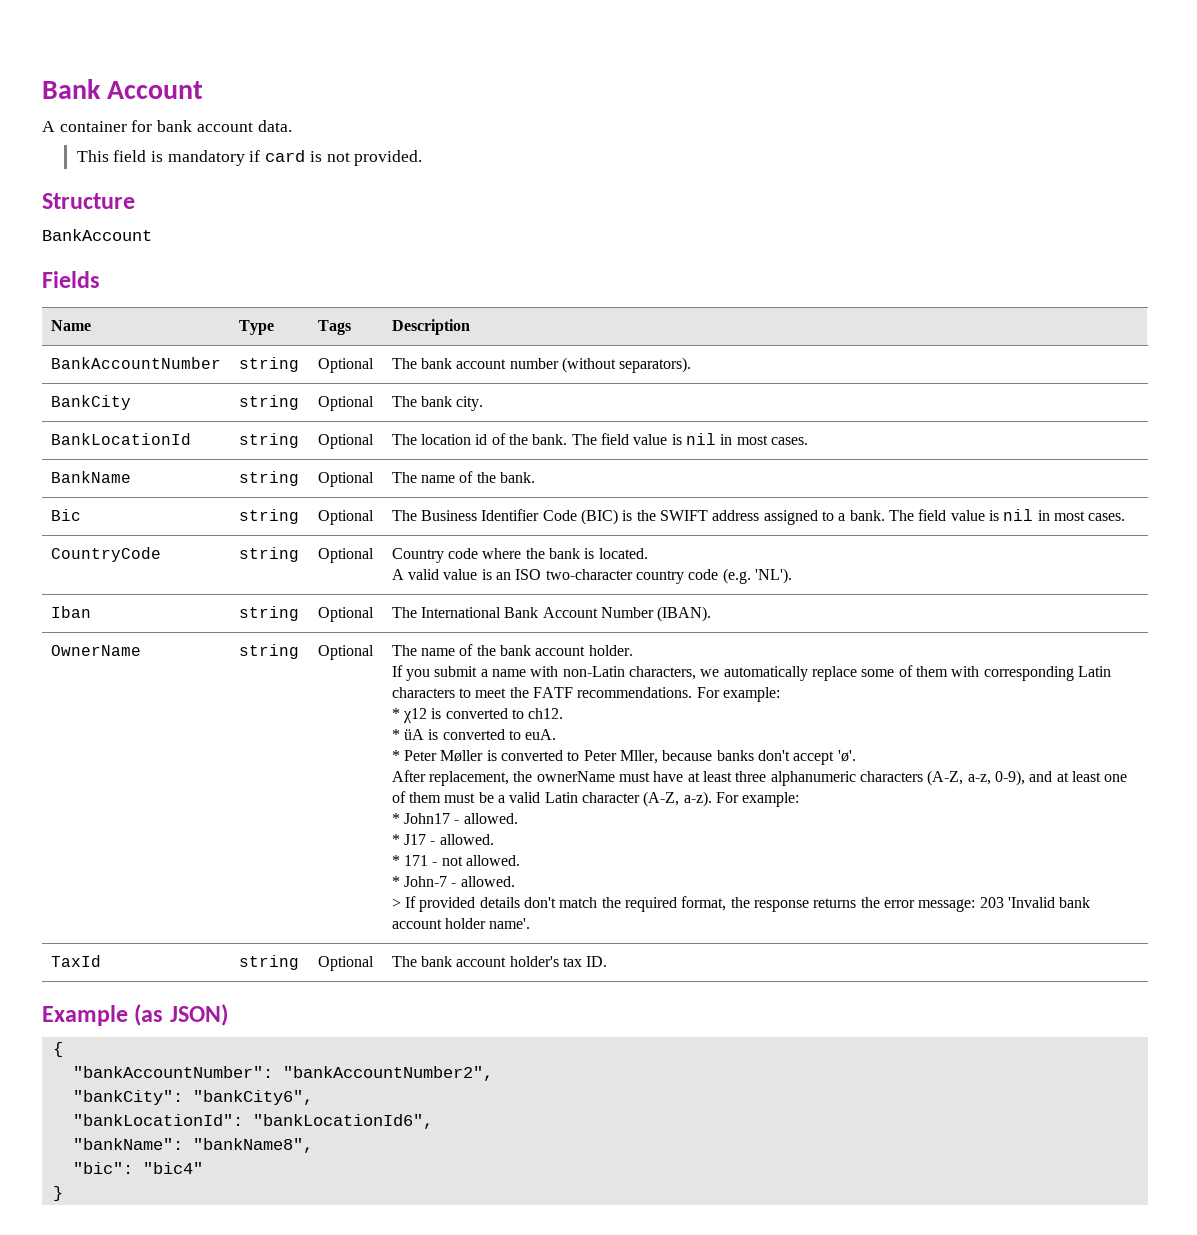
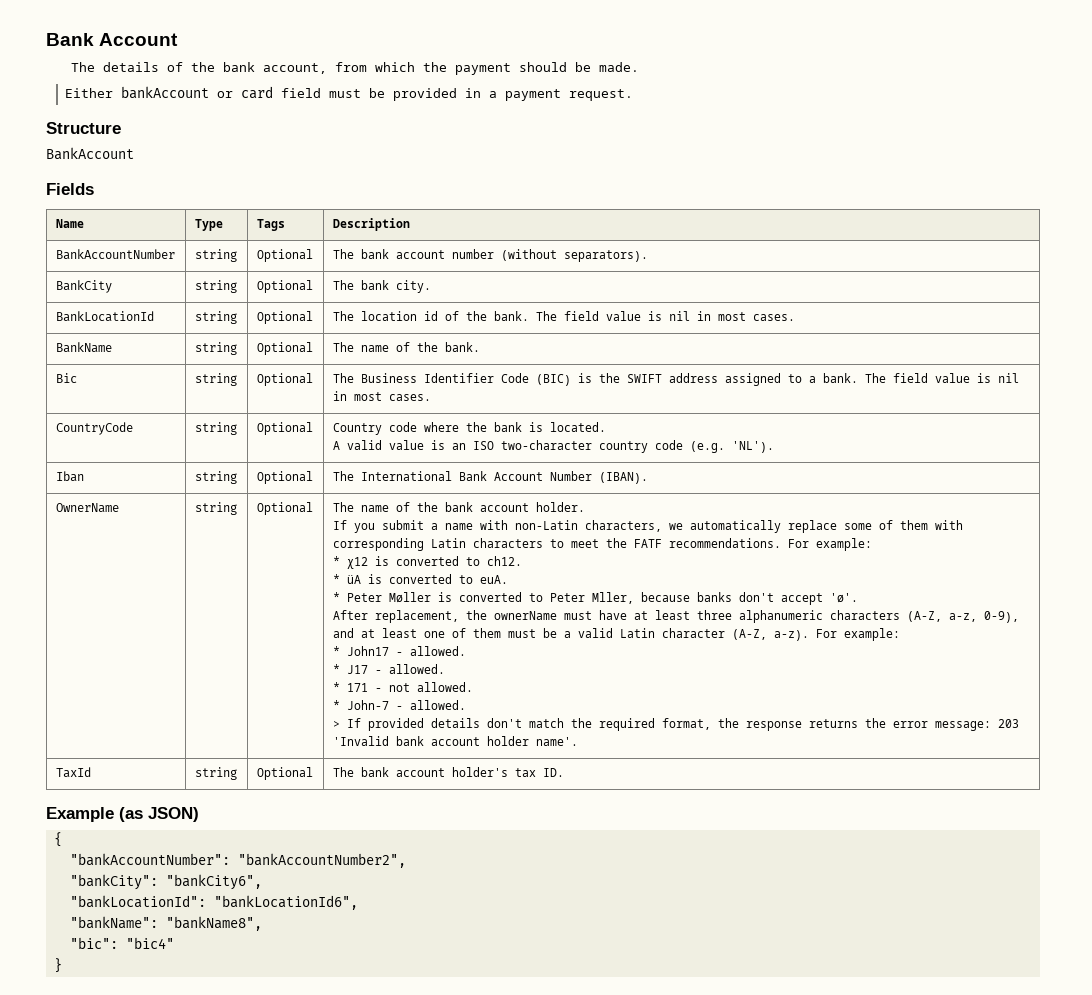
- A container for bank account data.
- This field is mandatory if card is not provided.
+ The details of the bank account, from which the payment should be made.
+ Either bankAccount or card field must be provided in a payment request.

